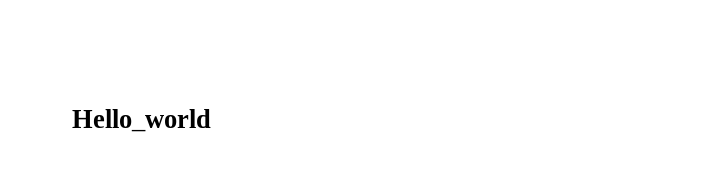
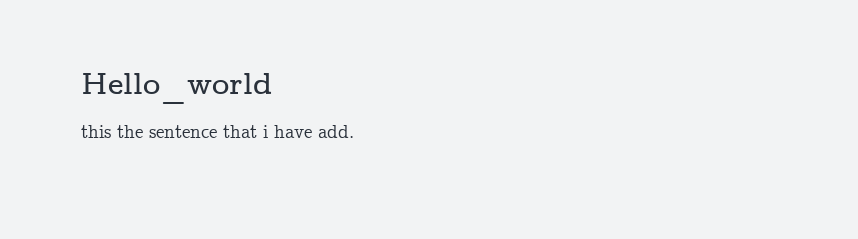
+ this the sentence that i have add.

